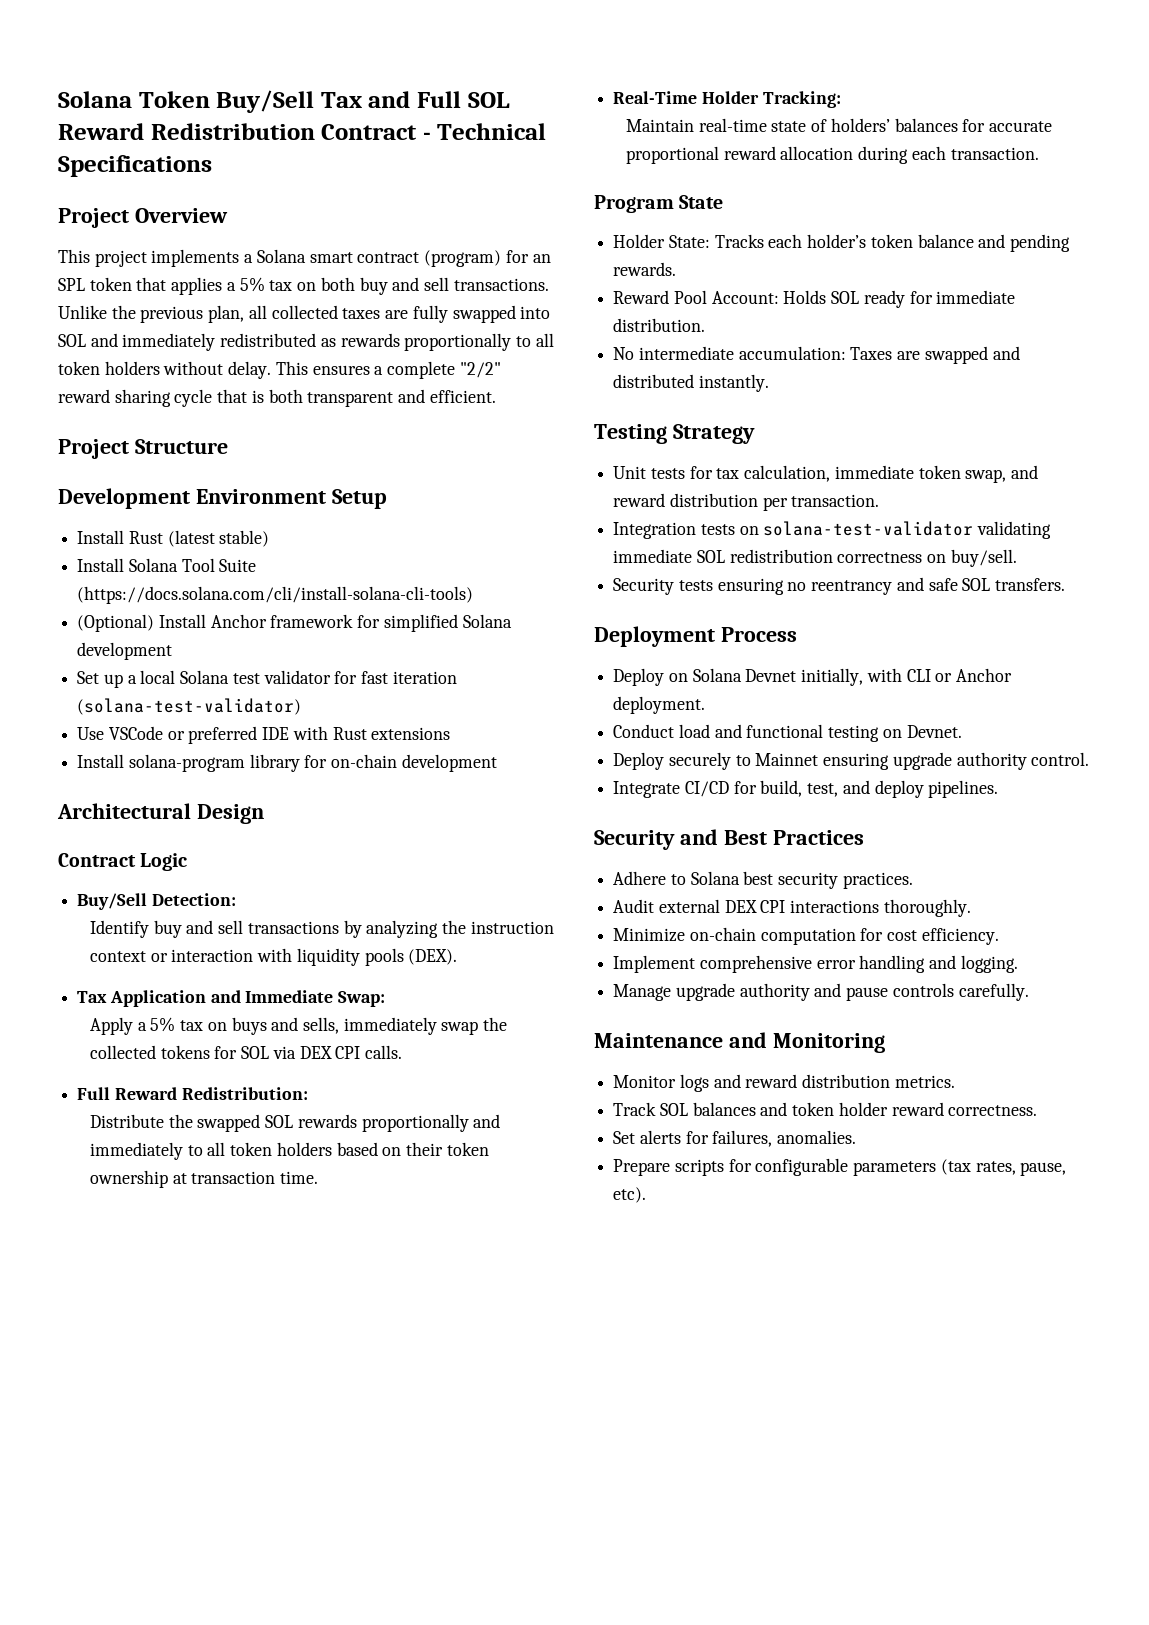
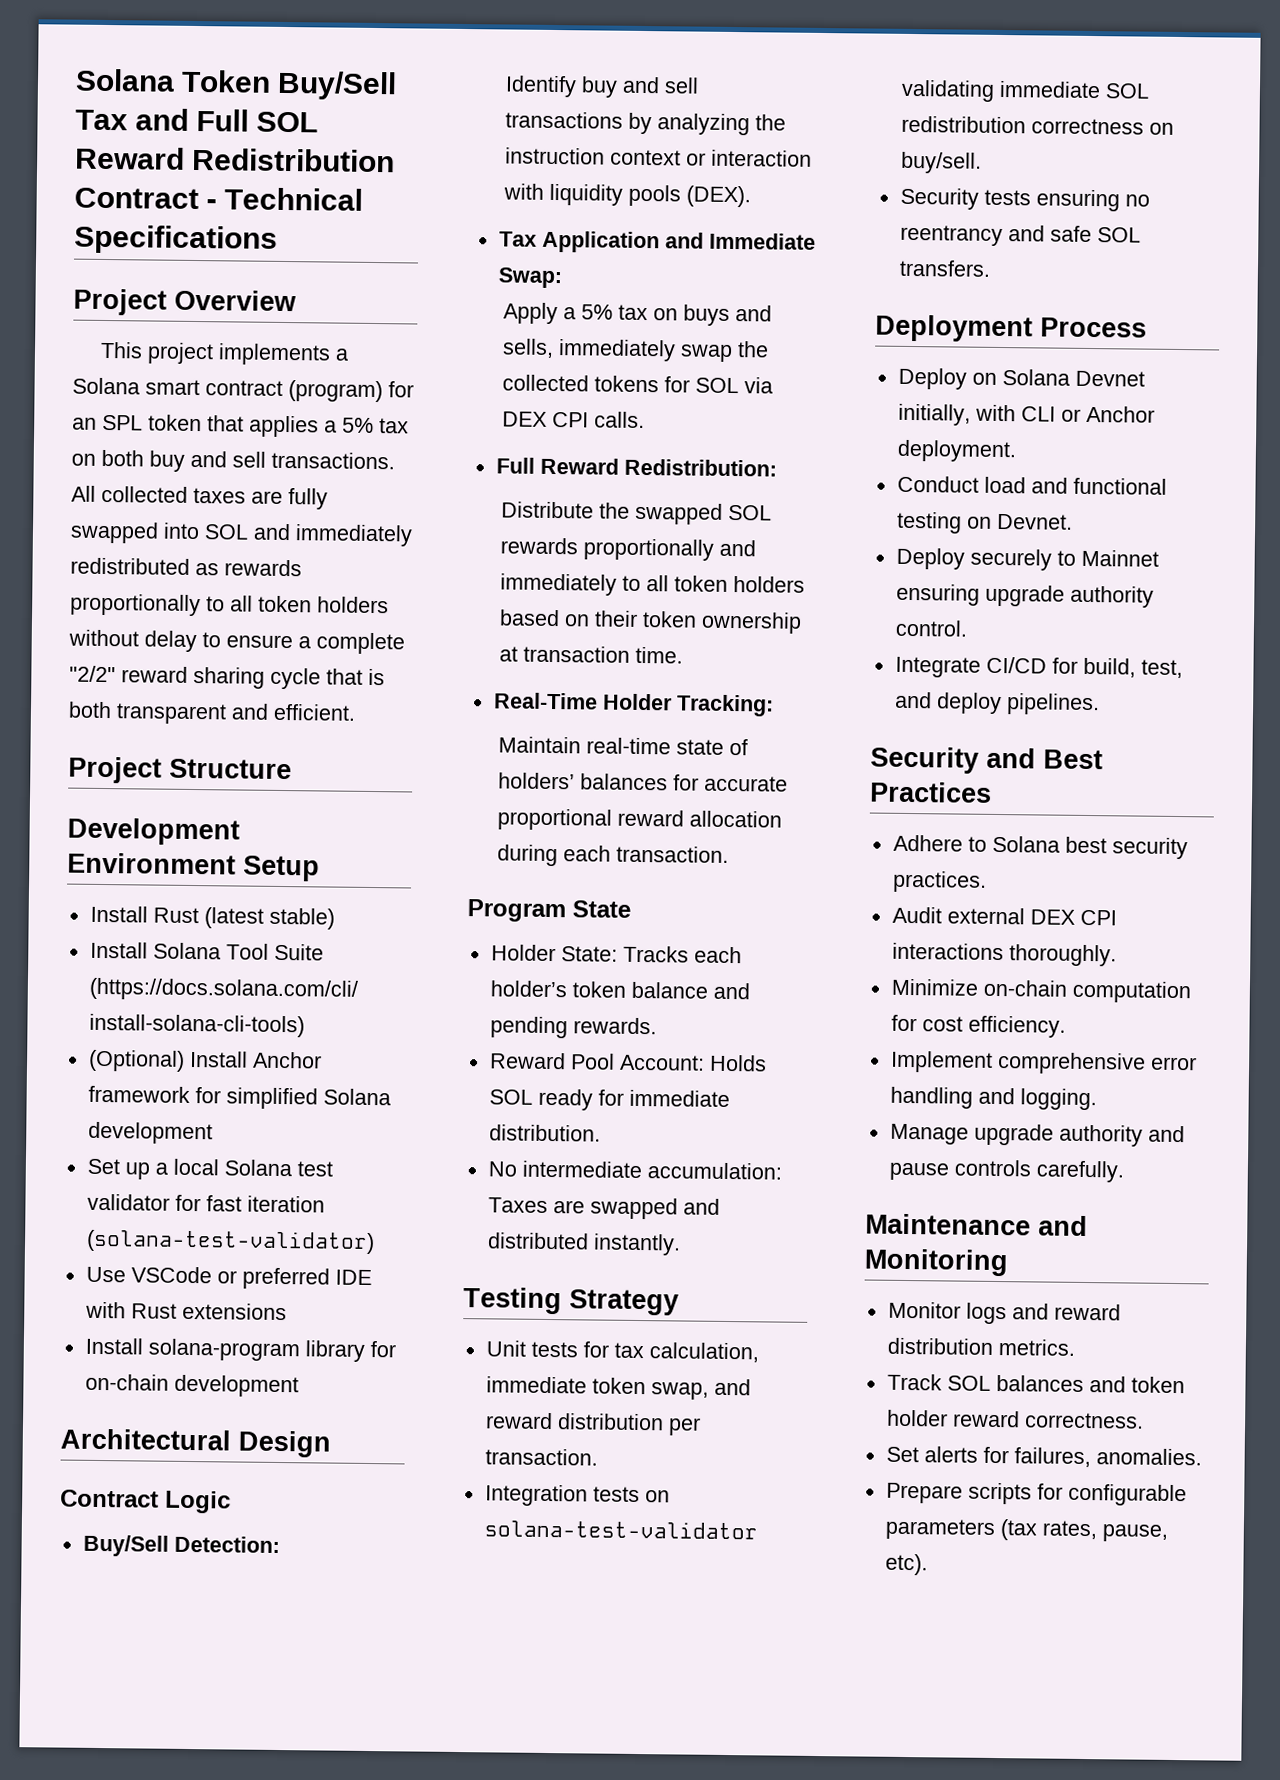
- Unlike the previous plan, all collected taxes are fully swapped into SOL and immediately redistributed as rewards proportionally to all token holders without delay. This ensures a complete "2/2" reward sharing cycle that is both transparent and efficient.
+ All collected taxes are fully swapped into SOL and immediately redistributed as rewards proportionally to all token holders without delay to ensure a complete "2/2" reward sharing cycle that is both transparent and efficient.

